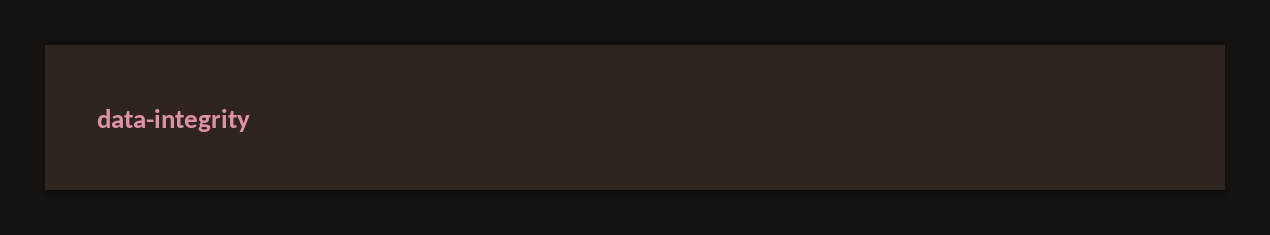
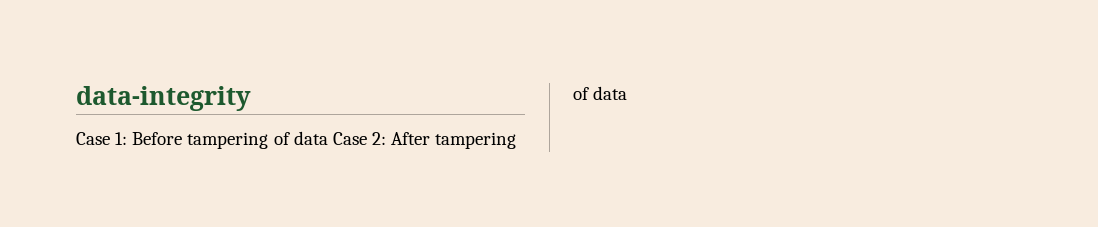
+ Case 1: Before tampering of data Case 2: After tampering of data

